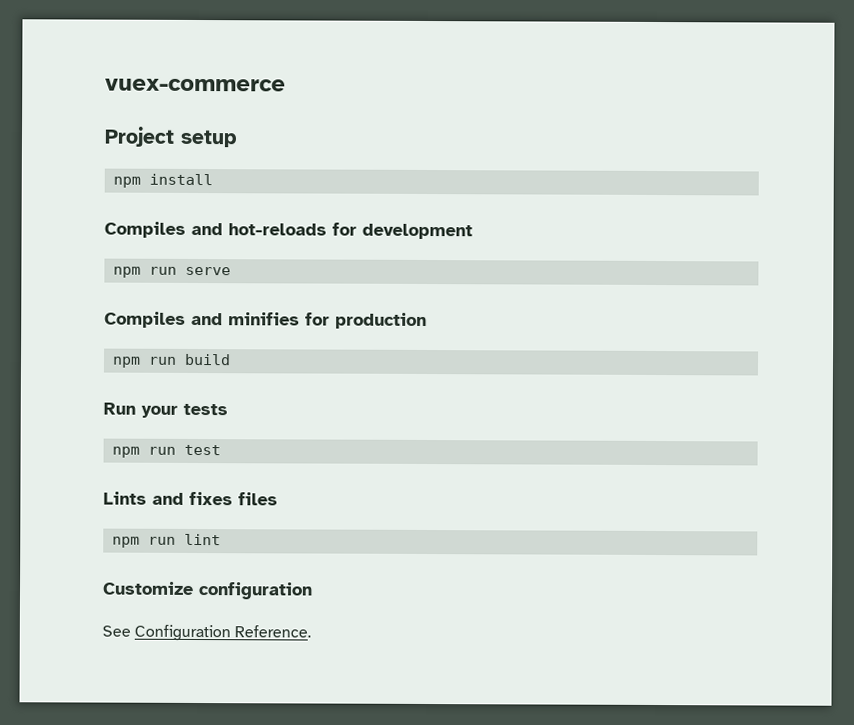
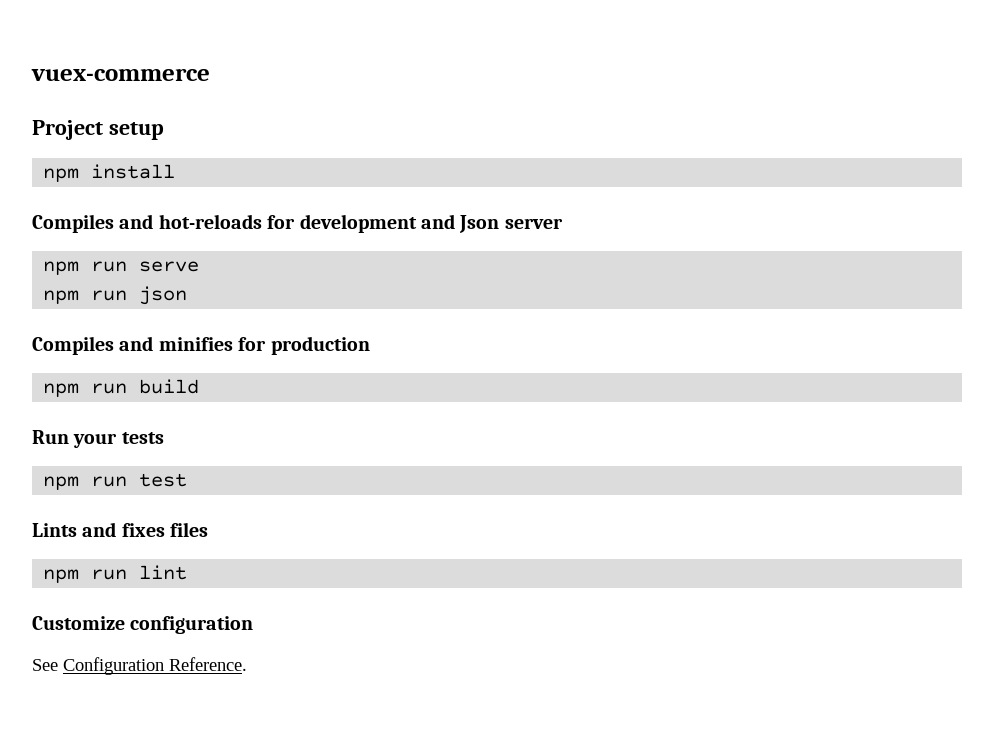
- Compiles and hot-reloads for development
+ Compiles and hot-reloads for development and Json server
+ npm run json

